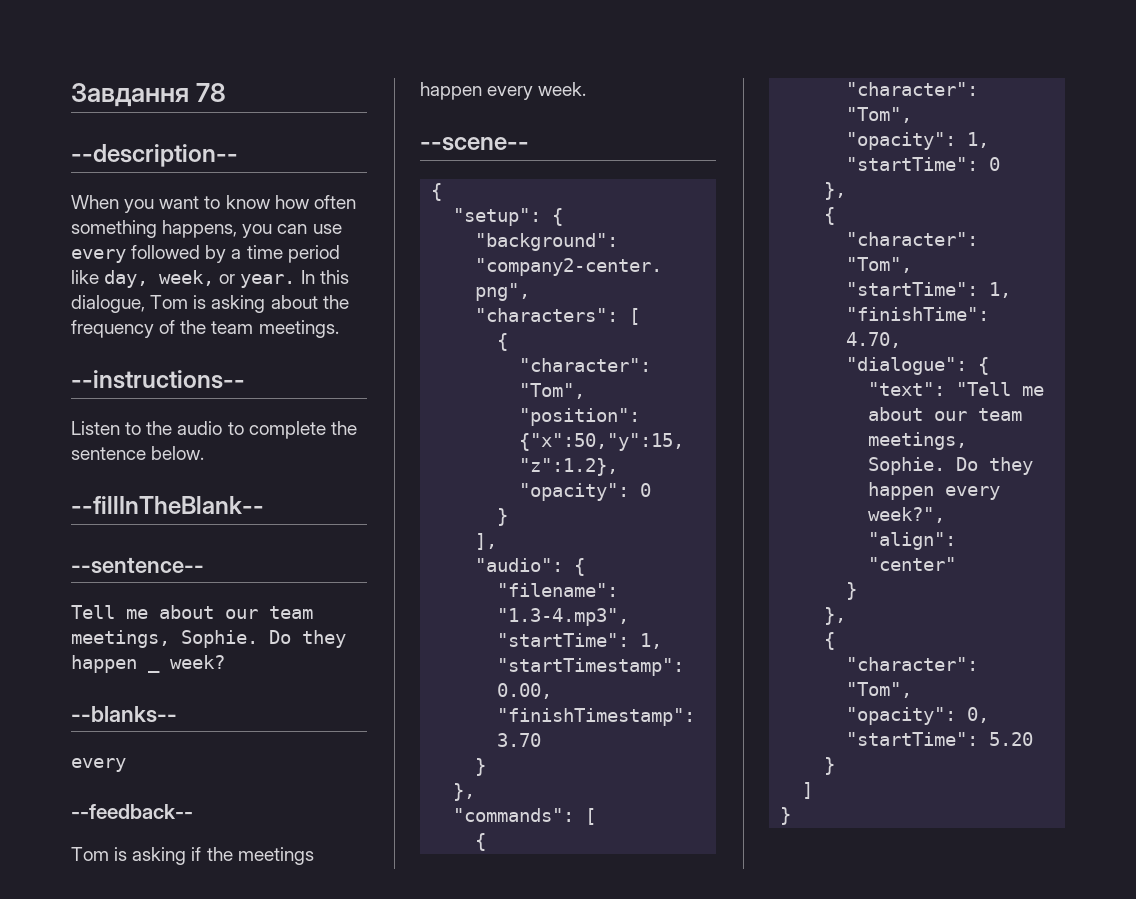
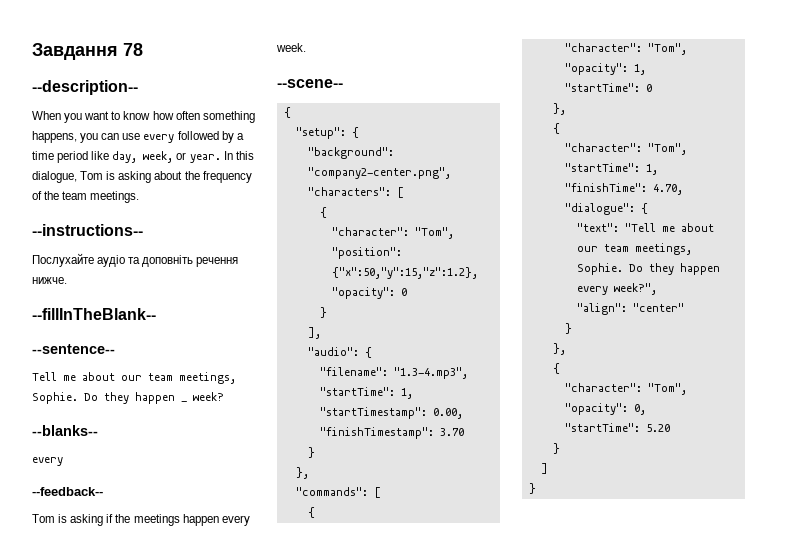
- Listen to the audio to complete the sentence below.
+ Послухайте аудіо та доповніть речення нижче.

